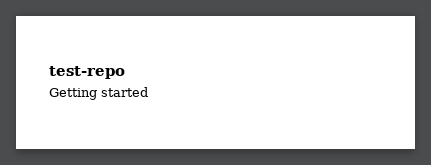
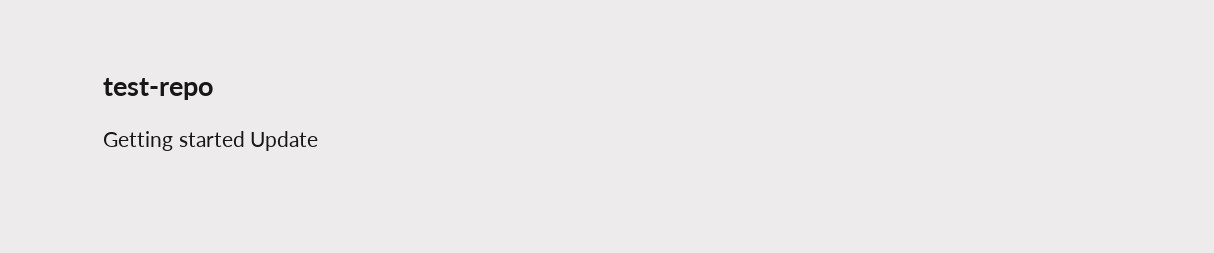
- Getting started
+ Getting started Update

